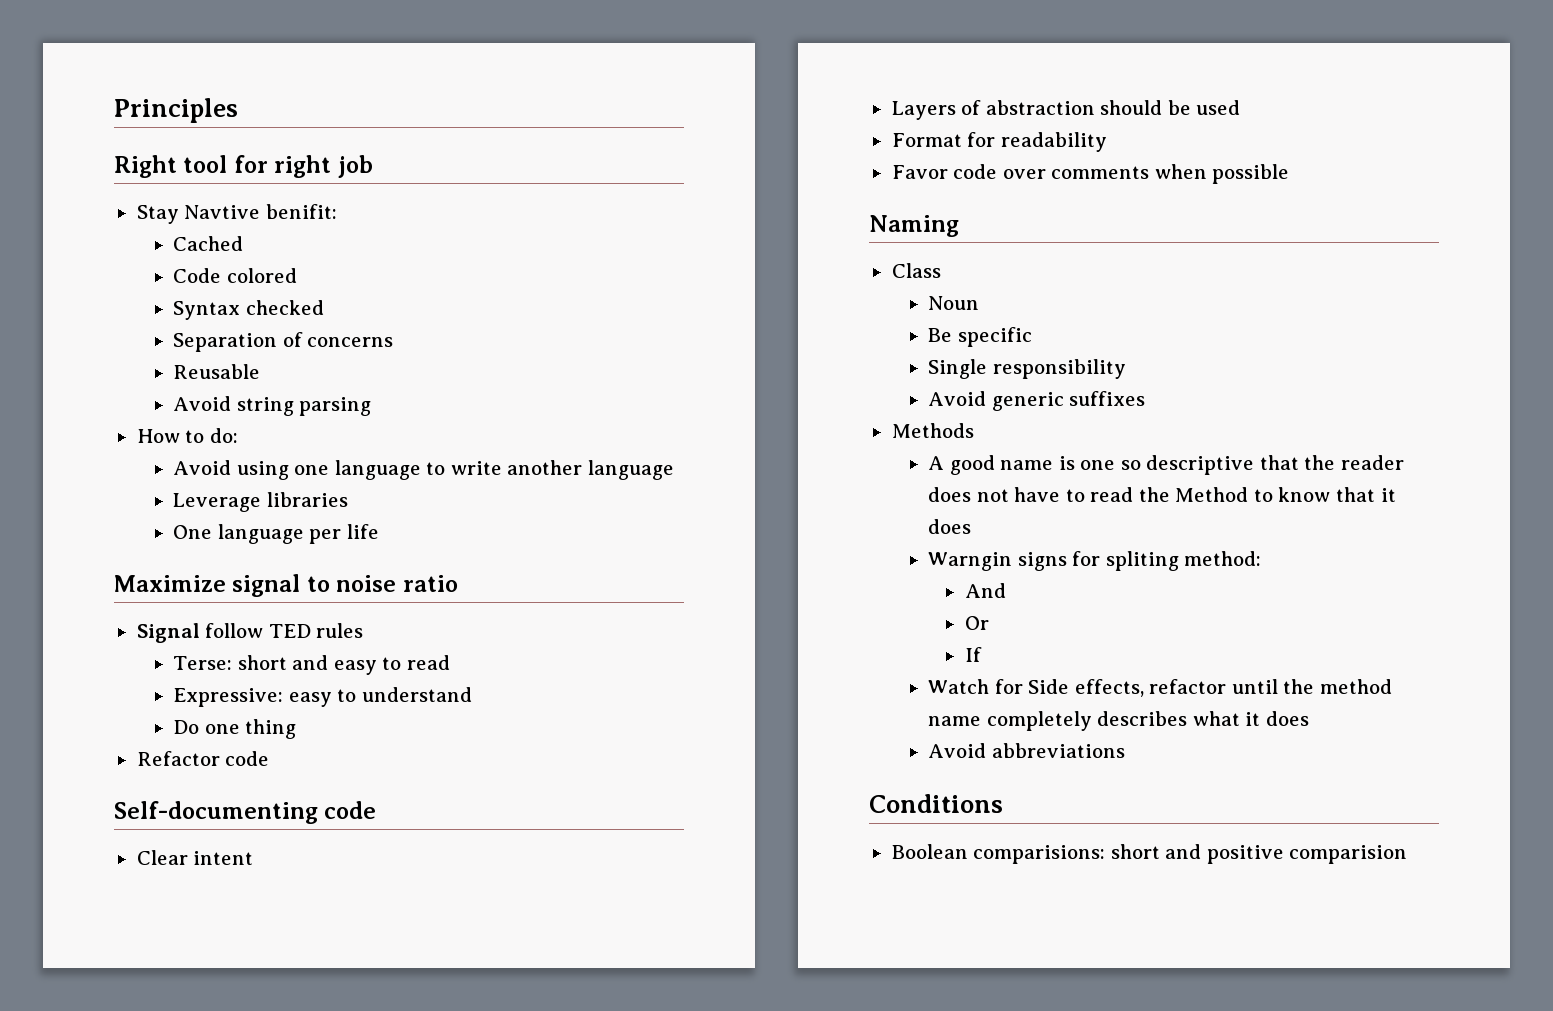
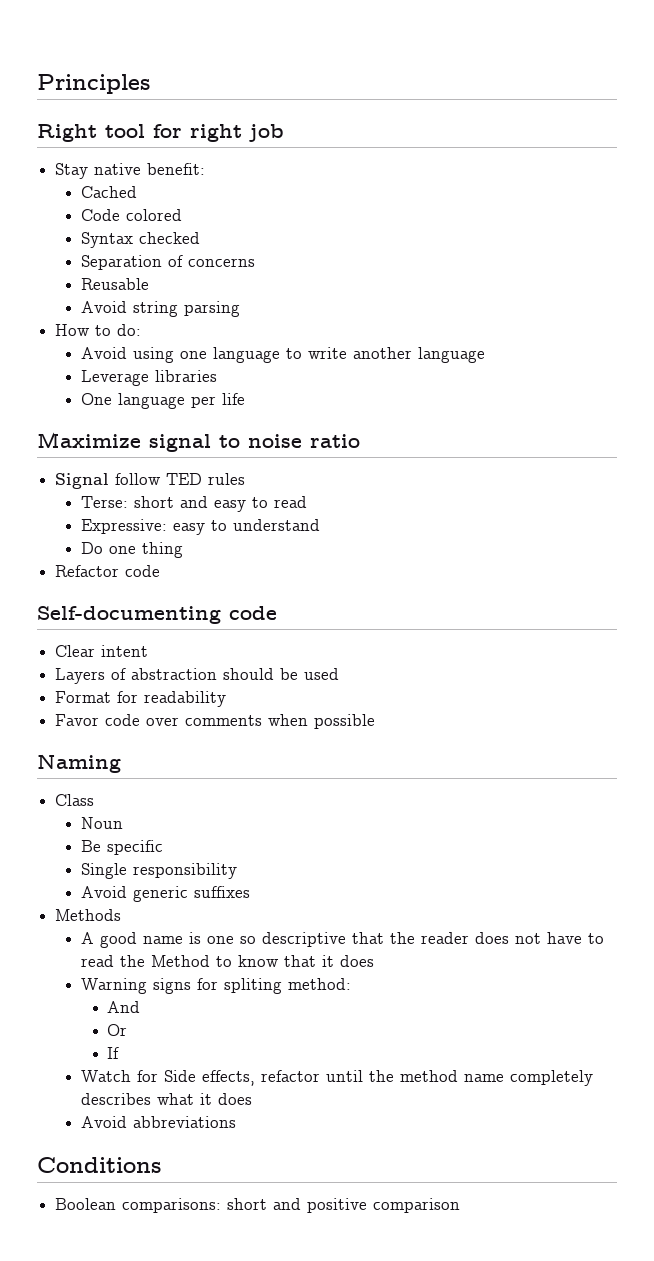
- Stay Navtive benifit:
+ Stay native benefit:
- Warngin signs for spliting method:
+ Warning signs for spliting method:
- Boolean comparisions: short and positive comparision
+ Boolean comparisons: short and positive comparison

